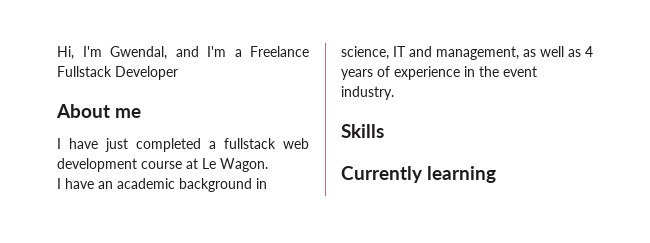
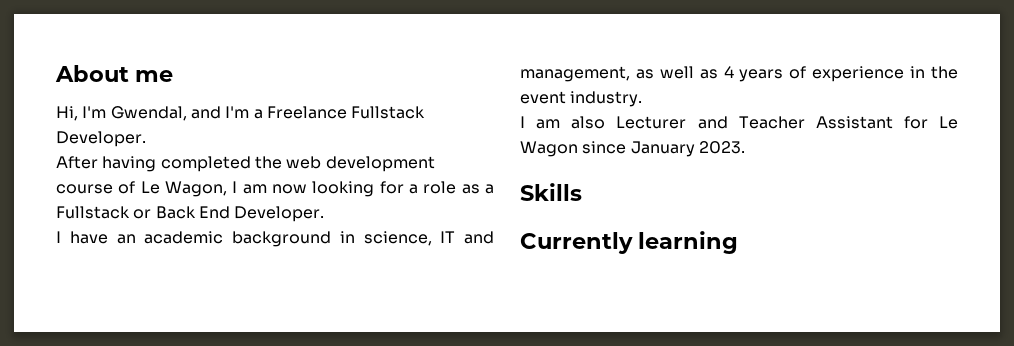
+ About me
- Hi, I'm Gwendal, and I'm a Freelance Fullstack Developer
- About me
- I have just completed a fullstack web development course at Le Wagon.
+ Hi, I'm Gwendal, and I'm a Freelance Fullstack Developer.
+ After having completed the web development course of Le Wagon, I am now looking for a role as a Fullstack or Back End Developer.
+ I am also Lecturer and Teacher Assistant for Le Wagon since January 2023.

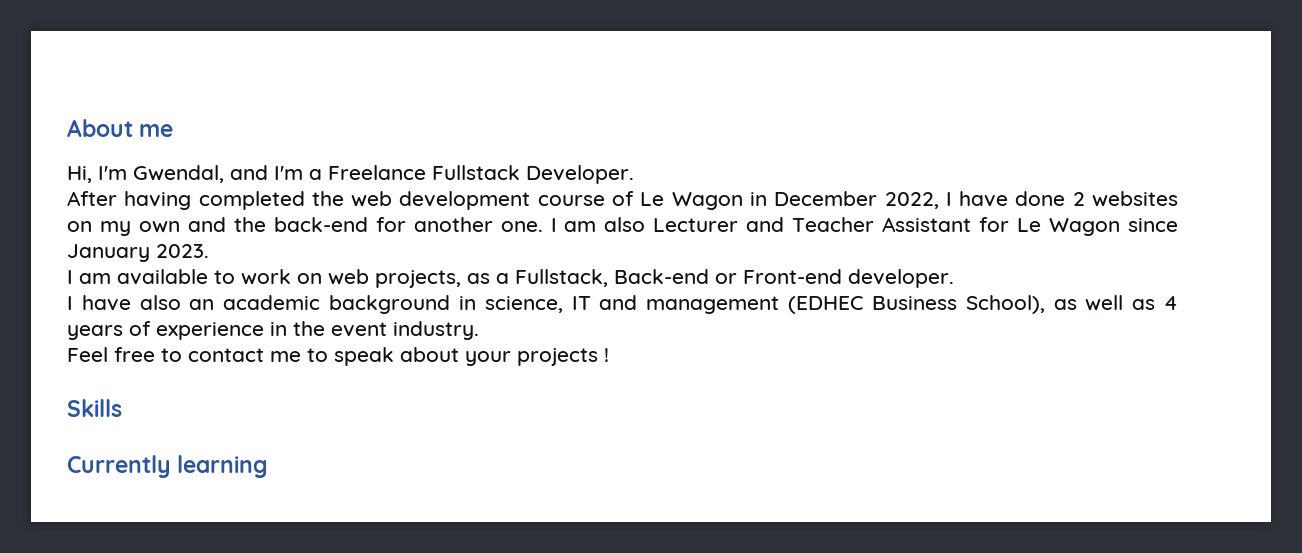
- After having completed the web development course of Le Wagon, I am now looking for a role as a Fullstack or Back End Developer.
- I have an academic background in science, IT and management, as well as 4 years of experience in the event industry.
- I am also Lecturer and Teacher Assistant for Le Wagon since January 2023.
+ After having completed the web development course of Le Wagon in December 2022, I have done 2 websites on my own and the back-end for another one. I am also Lecturer and Teacher Assistant for Le Wagon since January 2023.
+ I am available to work on web projects, as a Fullstack, Back-end or Front-end developer.
+ I have also an academic background in science, IT and management (EDHEC Business School), as well as 4 years of experience in the event industry.
+ Feel free to contact me to speak about your projects !

